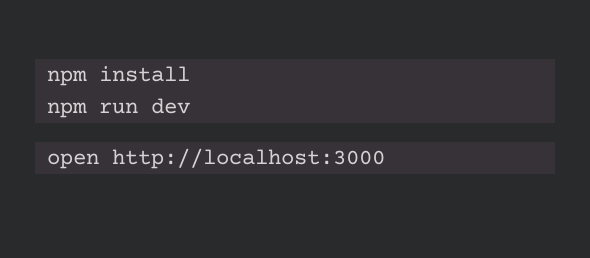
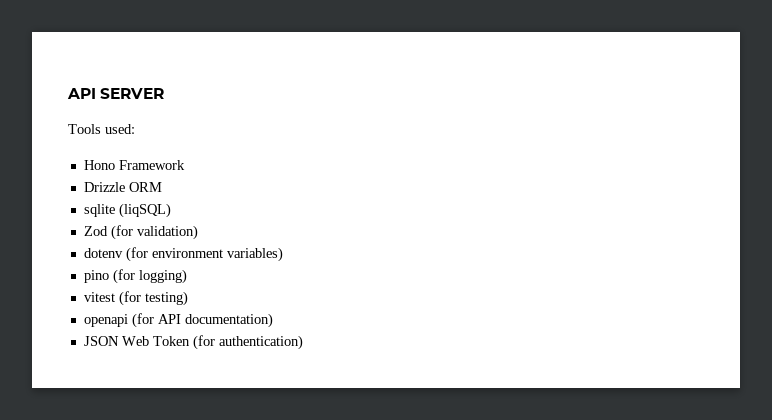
- npm install
- npm run dev
- open http://localhost:3000
+ API SERVER
+ Tools used:
+ Hono Framework
+ Drizzle ORM
+ sqlite (liqSQL)
+ Zod (for validation)
+ dotenv (for environment variables)
+ pino (for logging)
+ vitest (for testing)
+ openapi (for API documentation)
+ JSON Web Token (for authentication)

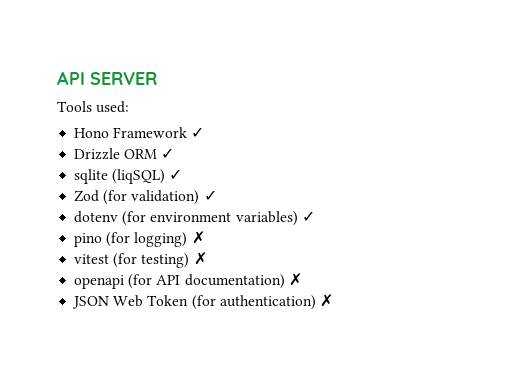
- Hono Framework
+ Hono Framework ✓
- Drizzle ORM
+ Drizzle ORM ✓
- sqlite (liqSQL)
+ sqlite (liqSQL) ✓
- Zod (for validation)
+ Zod (for validation) ✓
- dotenv (for environment variables)
+ dotenv (for environment variables) ✓
- pino (for logging)
+ pino (for logging) ✗
- vitest (for testing)
+ vitest (for testing) ✗
- openapi (for API documentation)
+ openapi (for API documentation) ✗
- JSON Web Token (for authentication)
+ JSON Web Token (for authentication) ✗

